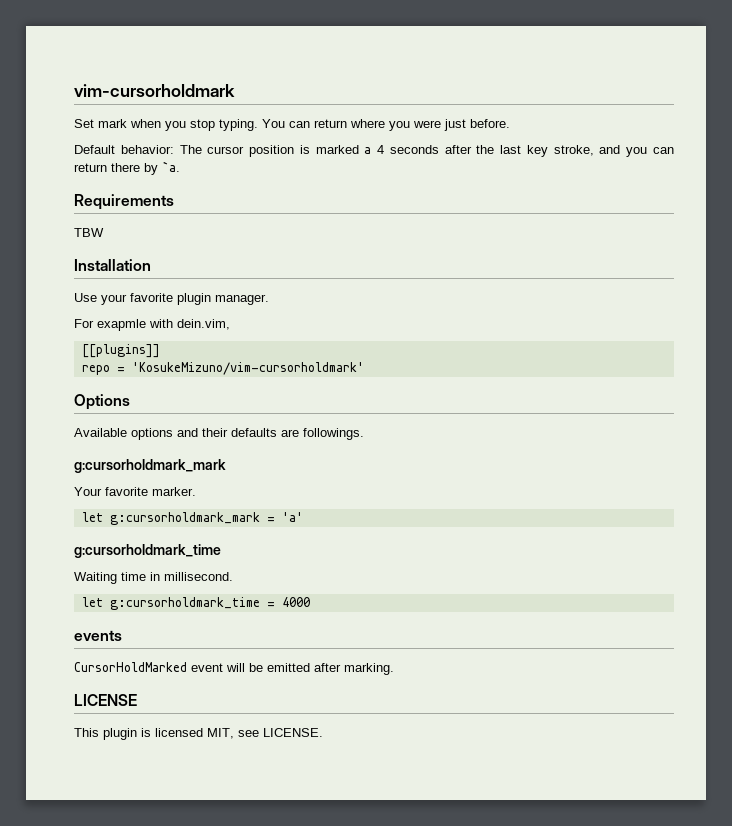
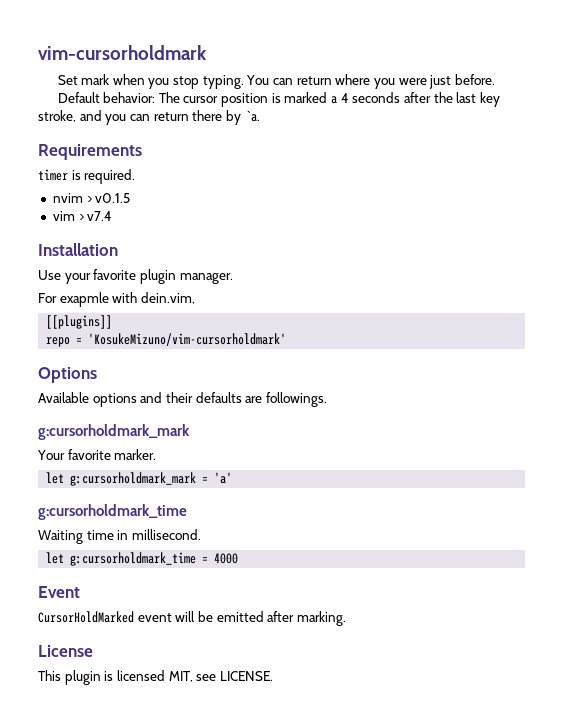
- TBW
+ timer is required.
+ nvim > v0.1.5
+ vim > v7.4
- events
+ Event
- LICENSE
+ License

